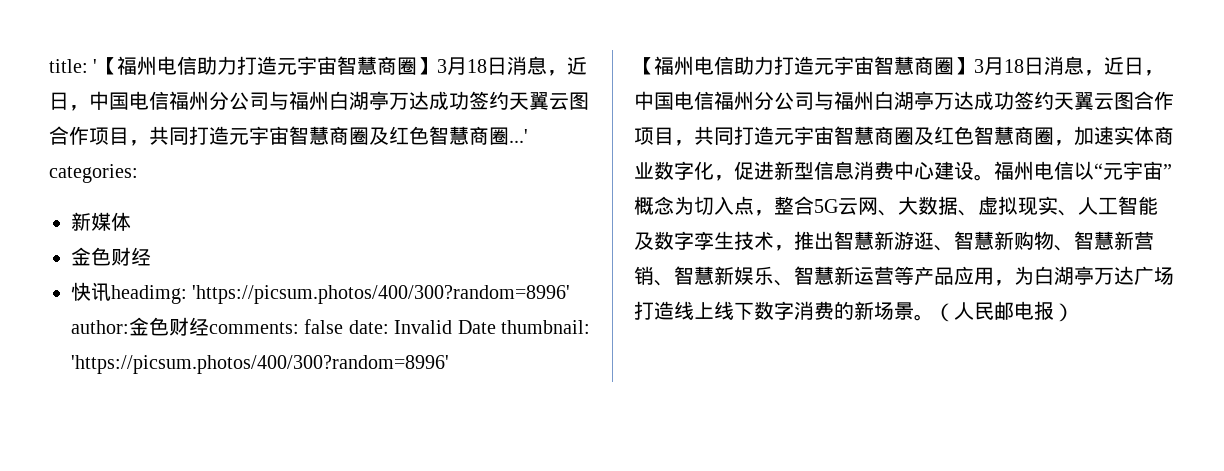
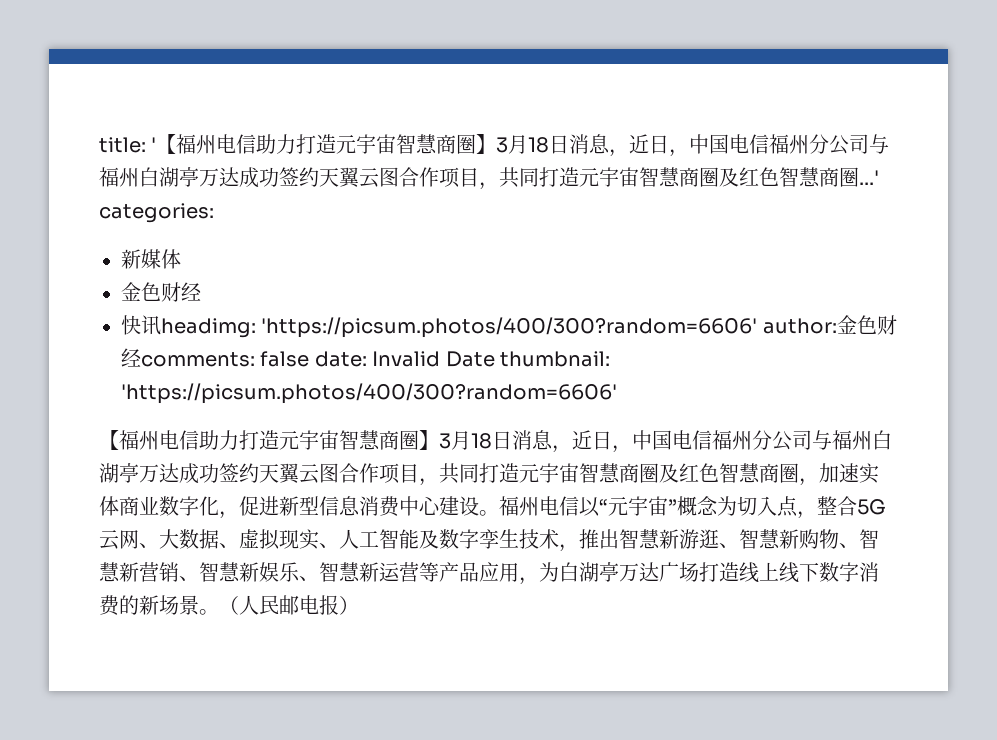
- 快讯headimg: 'https://picsum.photos/400/300?random=8996' author:金色财经comments: false date: Invalid Date thumbnail: 'https://picsum.photos/400/300?random=8996'
+ 快讯headimg: 'https://picsum.photos/400/300?random=6606' author:金色财经comments: false date: Invalid Date thumbnail: 'https://picsum.photos/400/300?random=6606'

